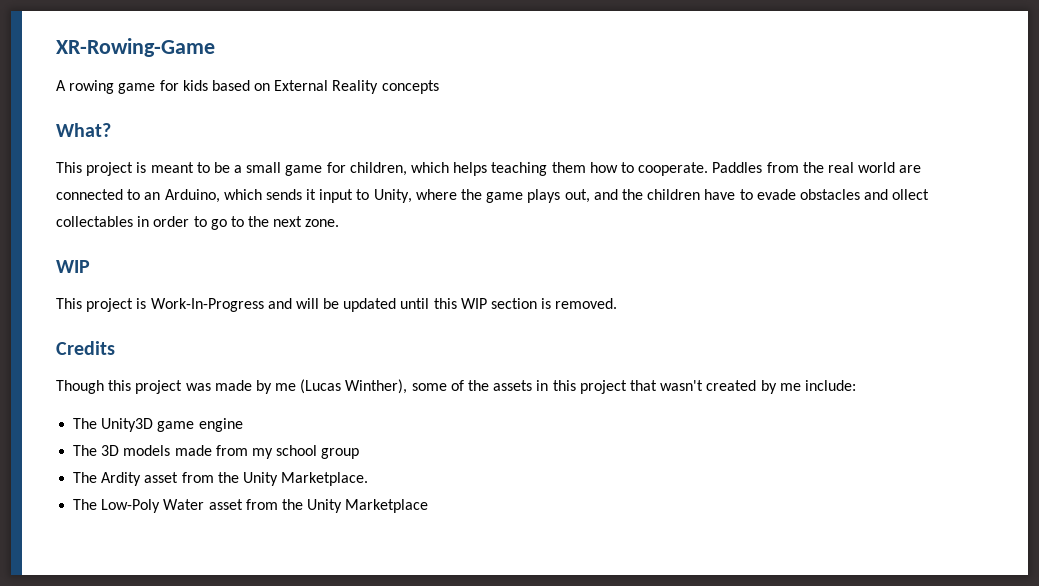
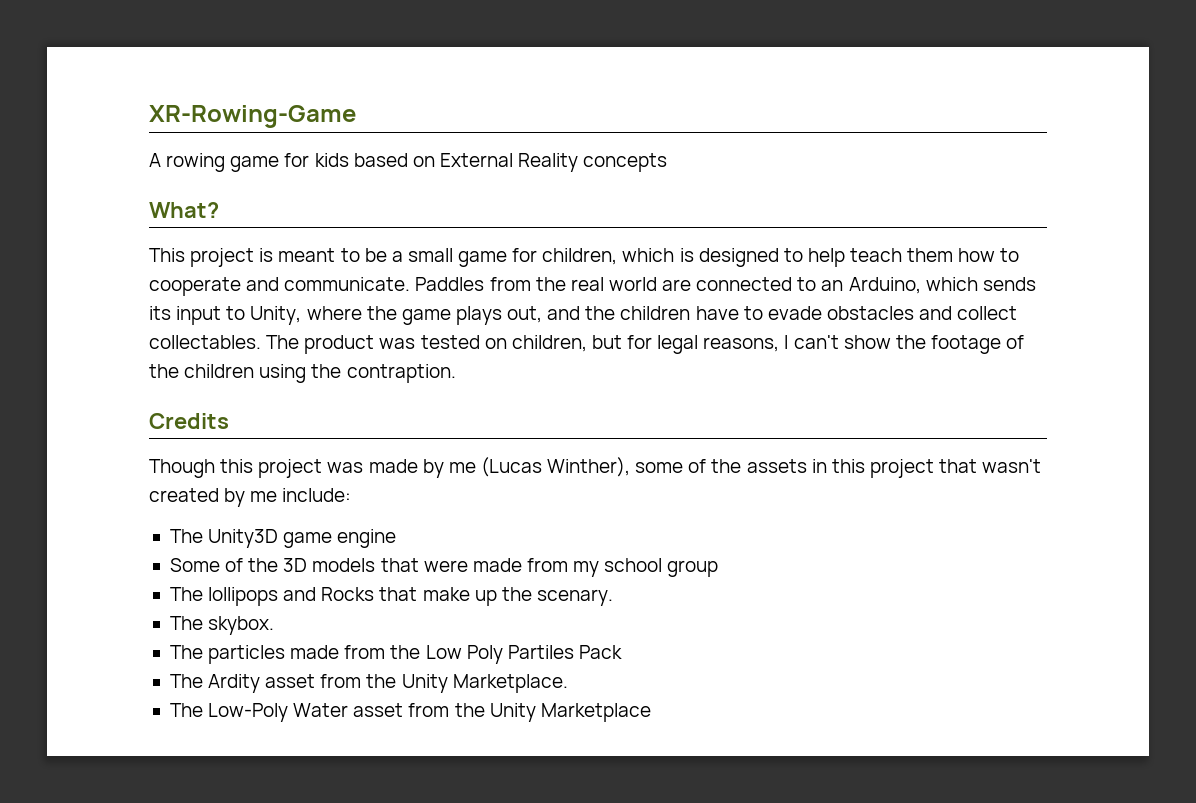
- This project is meant to be a small game for children, which helps teaching them how to cooperate.
+ This project is meant to be a small game for children, which is designed to help teach them how to cooperate and communicate.
- Paddles from the real world are connected to an Arduino, which sends it input to Unity, where the game plays out, and the children have to evade obstacles and ollect collectables in order to go to the next zone.
- WIP
- This project is Work-In-Progress and will be updated until this WIP section is removed.
+ Paddles from the real world are connected to an Arduino, which sends its input to Unity, where the game plays out, and the children have to evade obstacles and collect collectables. The product was tested on children, but for legal reasons, I can't show the footage of the children using the contraption.
- The 3D models made from my school group
+ Some of the 3D models that were made from my school group
+ The lollipops and Rocks that make up the scenary.
+ The skybox.
+ The particles made from the Low Poly Partiles Pack

